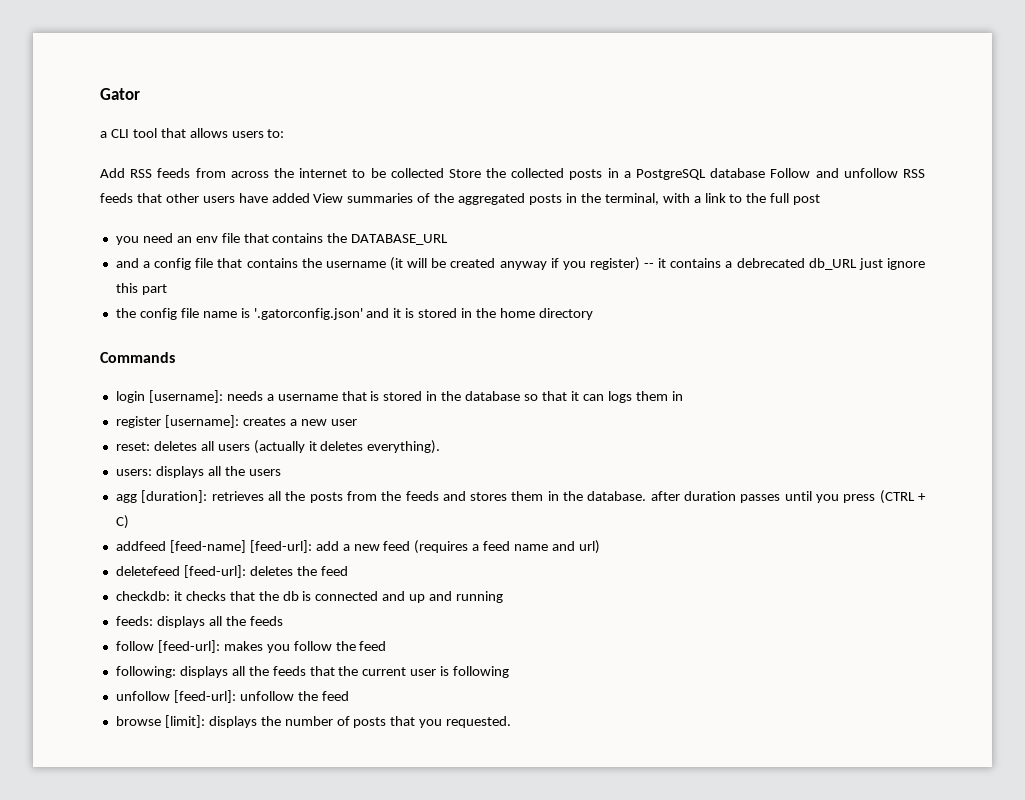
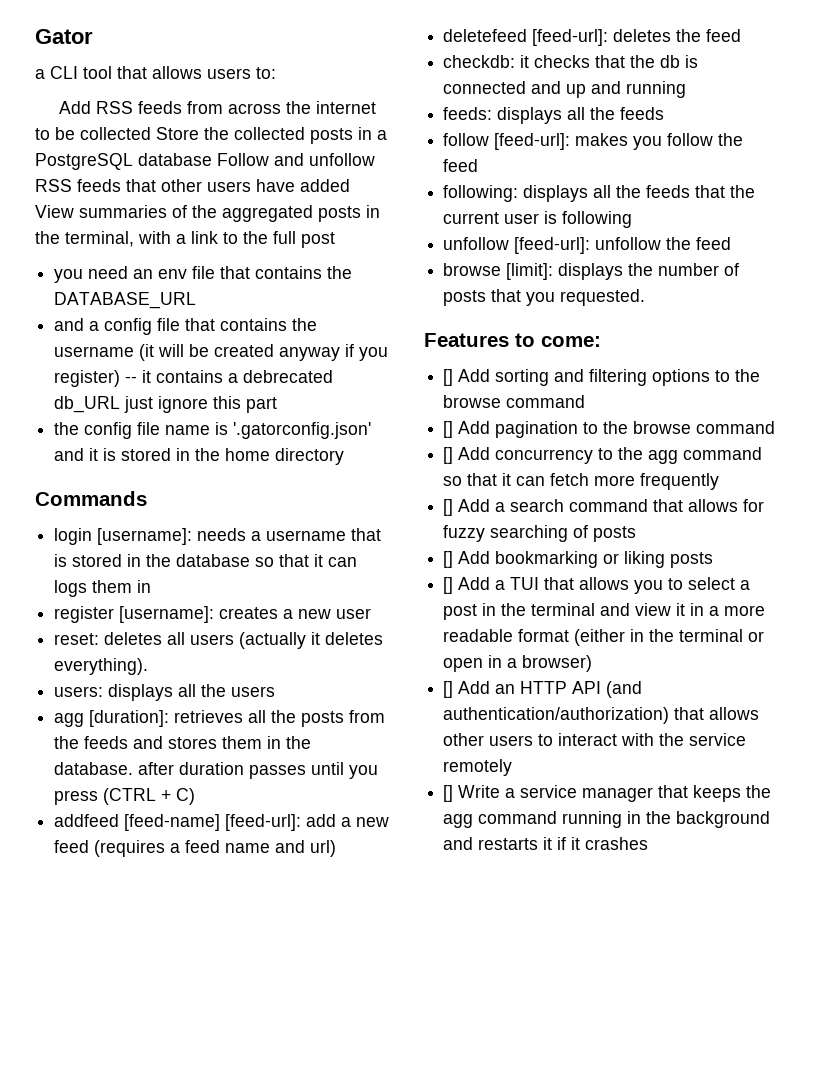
+ Features to come:
+ [] Add sorting and filtering options to the browse command
+ [] Add pagination to the browse command
+ [] Add concurrency to the agg command so that it can fetch more frequently
+ [] Add a search command that allows for fuzzy searching of posts
+ [] Add bookmarking or liking posts
+ [] Add a TUI that allows you to select a post in the terminal and view it in a more readable format (either in the terminal or open in a browser)
+ [] Add an HTTP API (and authentication/authorization) that allows other users to interact with the service remotely
+ [] Write a service manager that keeps the agg command running in the background and restarts it if it crashes

